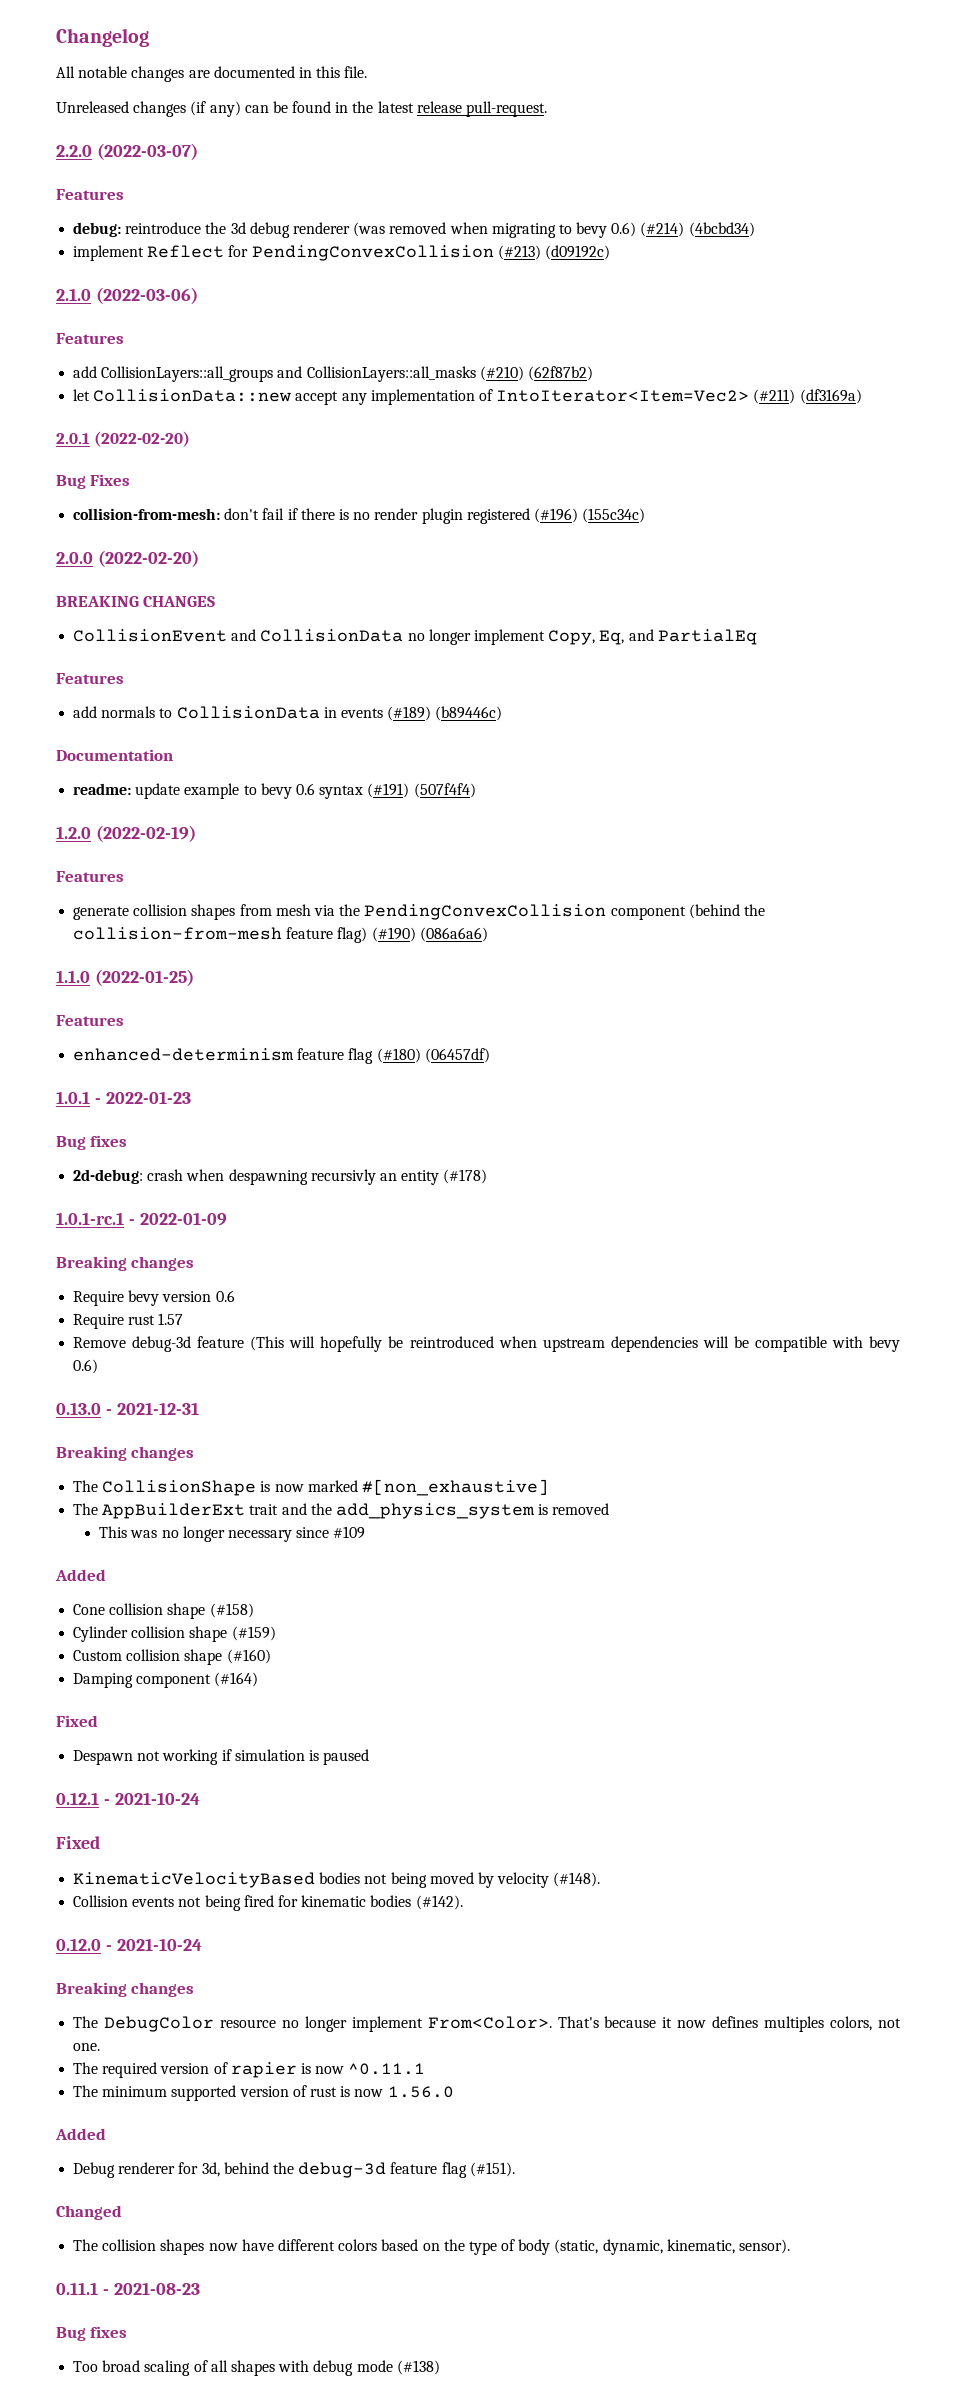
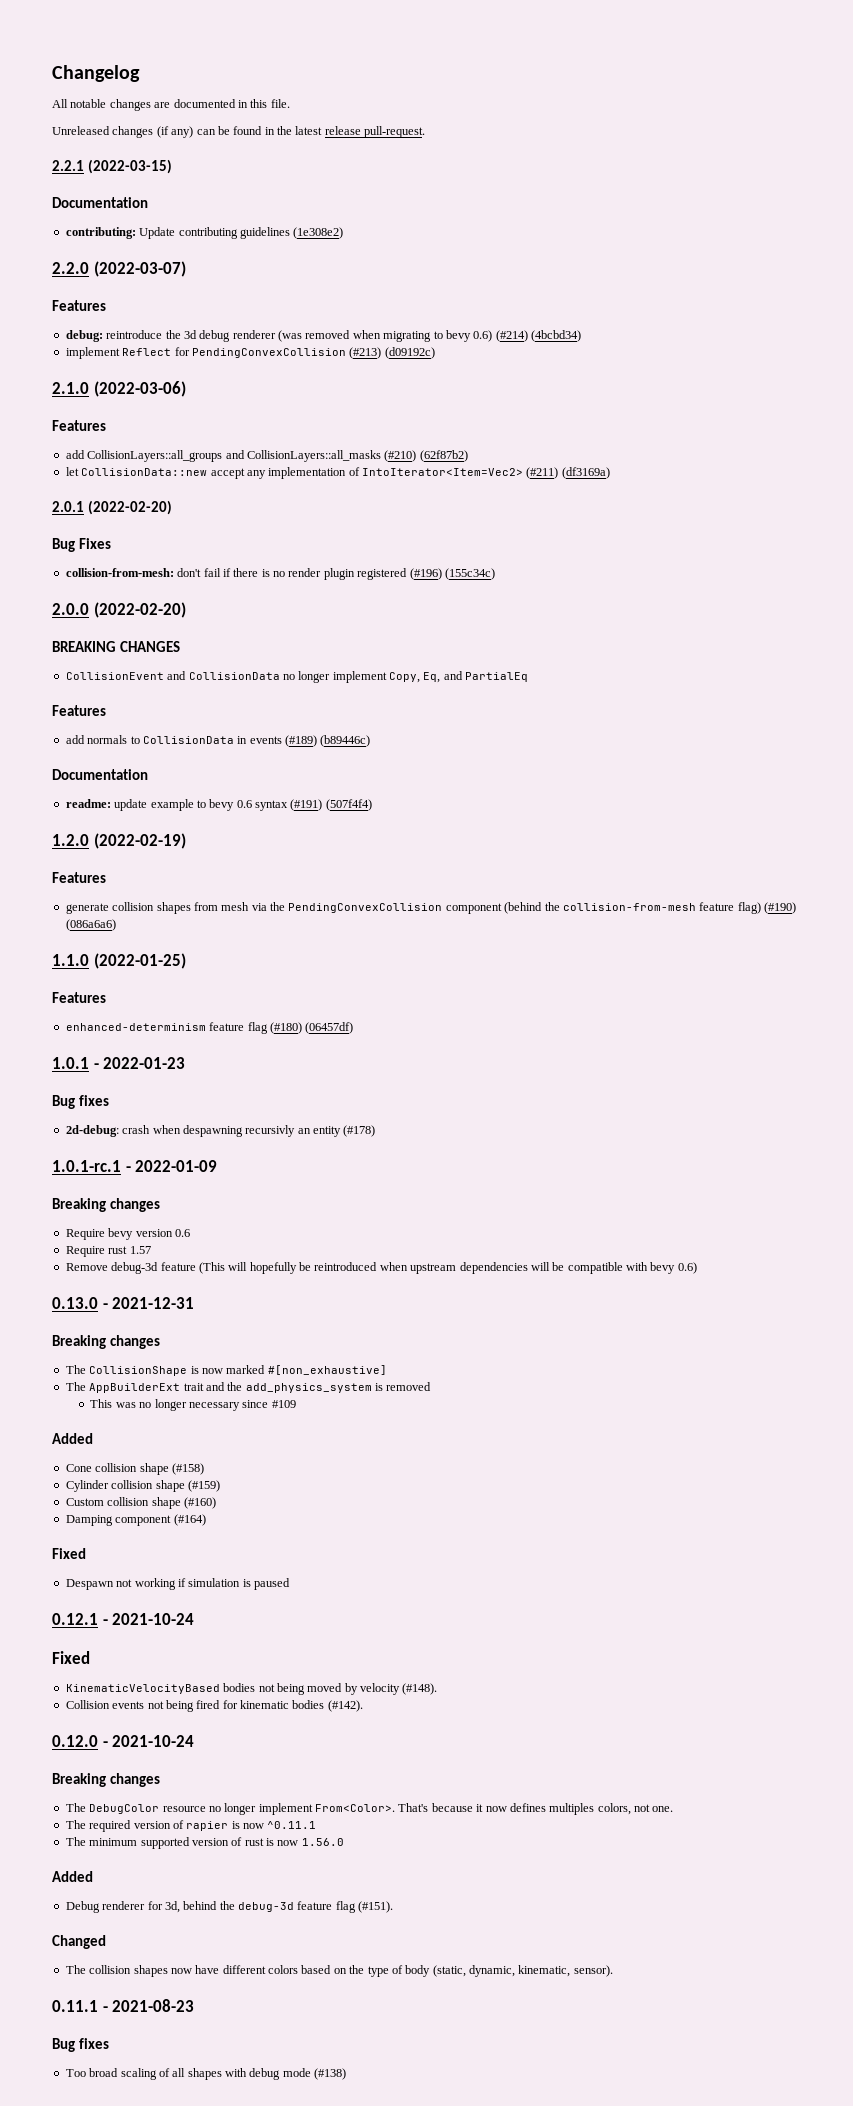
+ 2.2.1 (2022-03-15)
+ Documentation
+ contributing: Update contributing guidelines (1e308e2)

